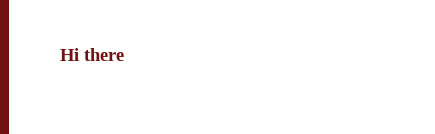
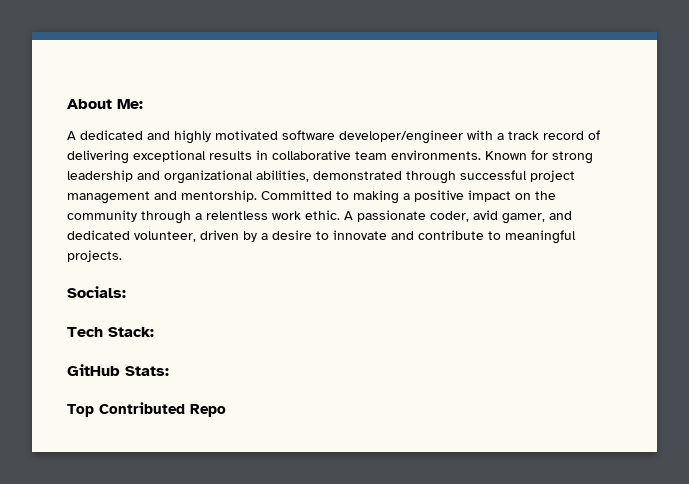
- Hi there
+ About Me:
+ A dedicated and highly motivated software developer/engineer with a track record of delivering exceptional results in collaborative team environments. Known for strong leadership and organizational abilities, demonstrated through successful project management and mentorship. Committed to making a positive impact on the community through a relentless work ethic. A passionate coder, avid gamer, and dedicated volunteer, driven by a desire to innovate and contribute to meaningful projects.
+ Socials:
+ Tech Stack:
+ GitHub Stats:
+ Top Contributed Repo

